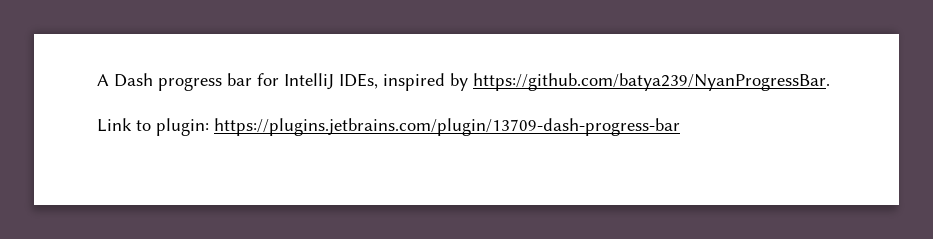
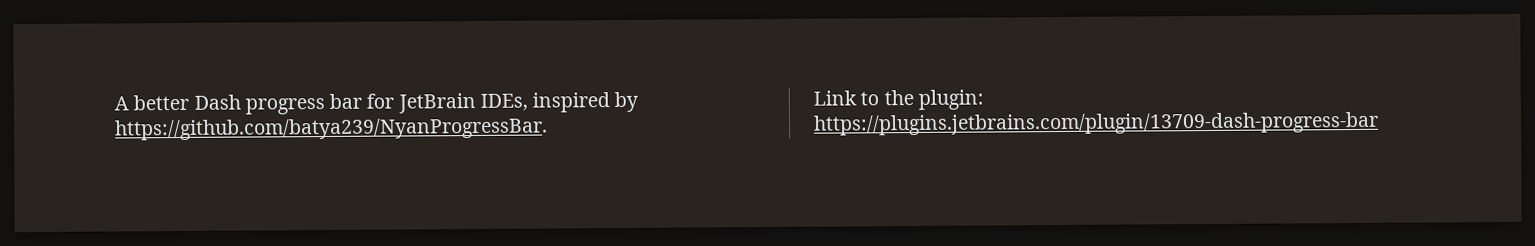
- A Dash progress bar for IntelliJ IDEs, inspired by https://github.com/batya239/NyanProgressBar.
+ A better Dash progress bar for JetBrain IDEs, inspired by https://github.com/batya239/NyanProgressBar.
- Link to plugin: https://plugins.jetbrains.com/plugin/13709-dash-progress-bar
+ Link to the plugin: https://plugins.jetbrains.com/plugin/13709-dash-progress-bar

